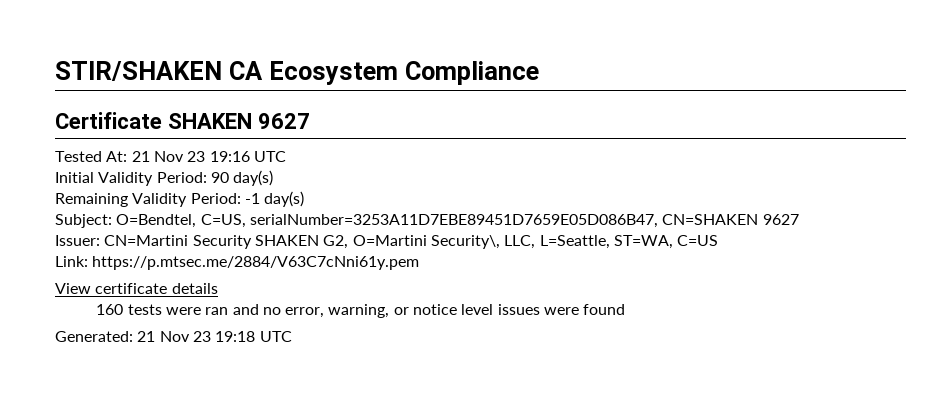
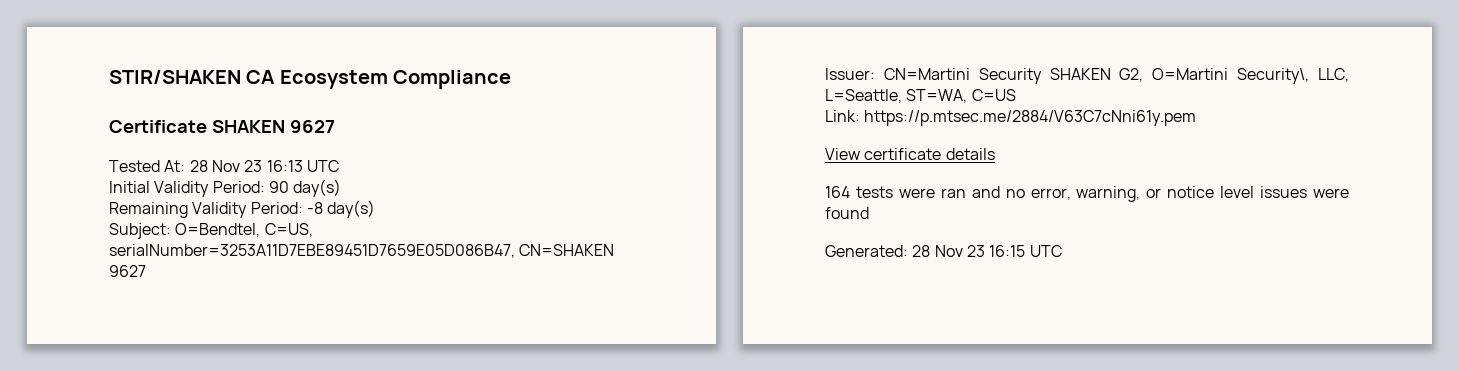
- Tested At: 21 Nov 23 19:16 UTC
+ Tested At: 28 Nov 23 16:13 UTC
- Remaining Validity Period: -1 day(s)
+ Remaining Validity Period: -8 day(s)
- 160 tests were ran and no error, warning, or notice level issues were found
+ 164 tests were ran and no error, warning, or notice level issues were found
- Generated: 21 Nov 23 19:18 UTC
+ Generated: 28 Nov 23 16:15 UTC

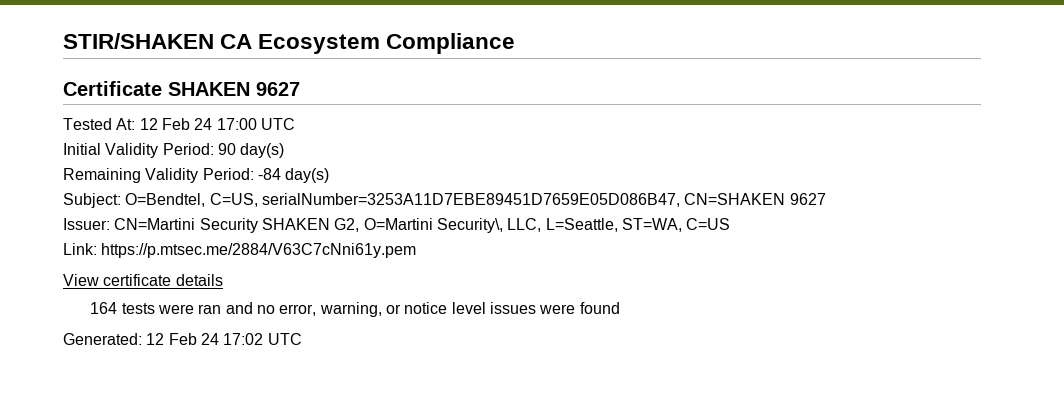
- Tested At: 28 Nov 23 16:13 UTC
+ Tested At: 12 Feb 24 17:00 UTC
- Remaining Validity Period: -8 day(s)
+ Remaining Validity Period: -84 day(s)
- Generated: 28 Nov 23 16:15 UTC
+ Generated: 12 Feb 24 17:02 UTC

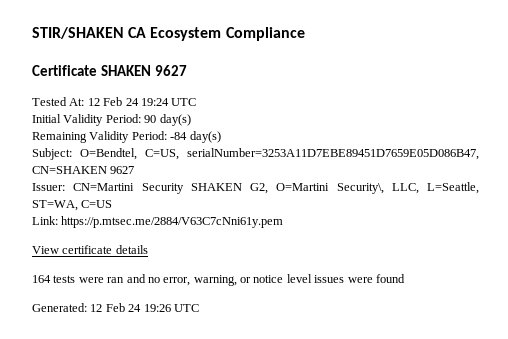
- Tested At: 12 Feb 24 17:00 UTC
+ Tested At: 12 Feb 24 19:24 UTC
- Generated: 12 Feb 24 17:02 UTC
+ Generated: 12 Feb 24 19:26 UTC

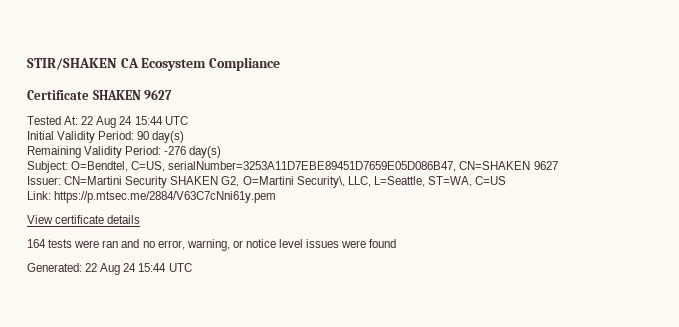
- Tested At: 12 Feb 24 19:24 UTC
+ Tested At: 22 Aug 24 15:44 UTC
- Remaining Validity Period: -84 day(s)
+ Remaining Validity Period: -276 day(s)
- Generated: 12 Feb 24 19:26 UTC
+ Generated: 22 Aug 24 15:44 UTC

